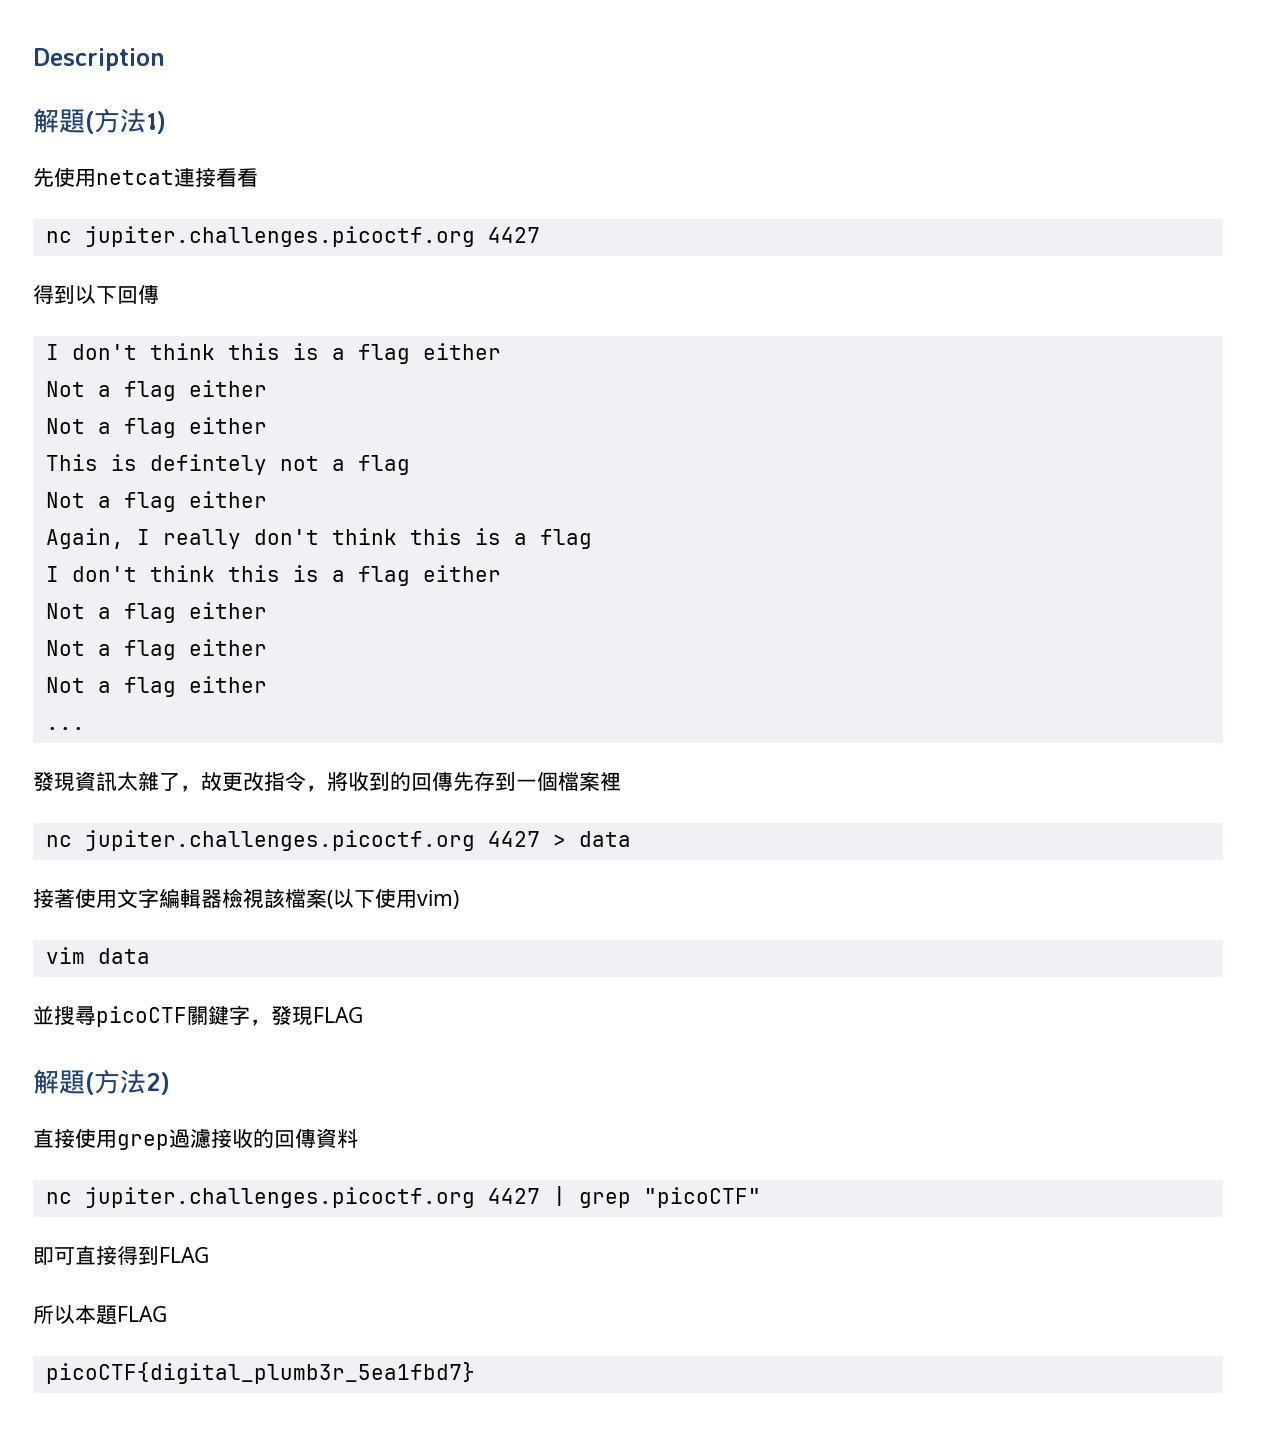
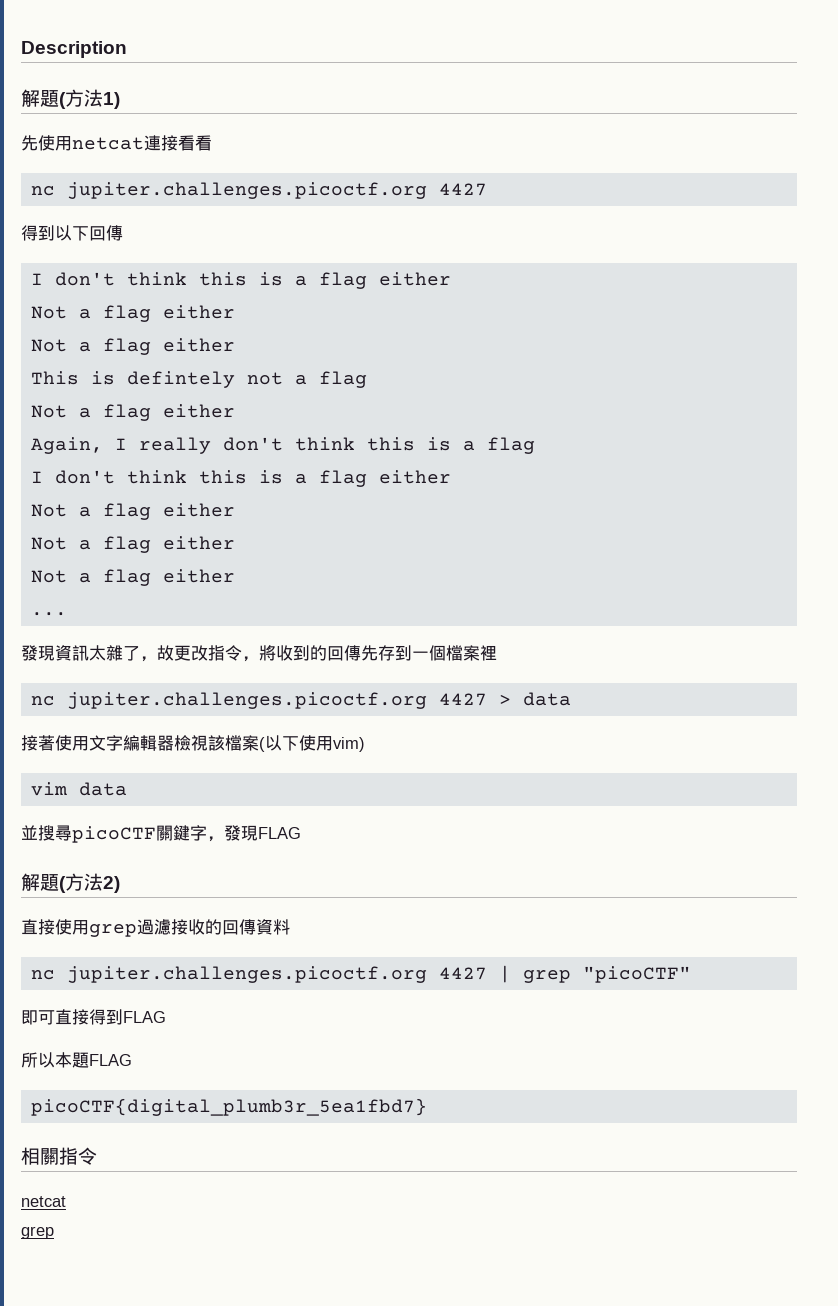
+ 相關指令
+ netcat
+ grep

